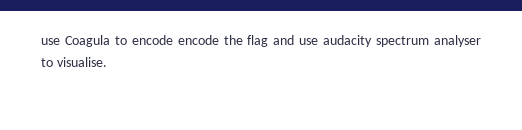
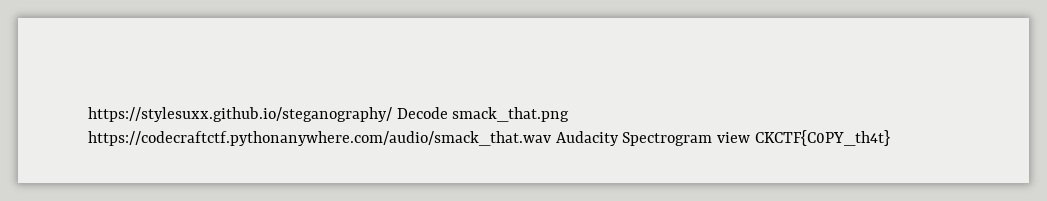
- use Coagula to encode encode the flag and use audacity spectrum analyser to visualise.
+ https://stylesuxx.github.io/steganography/ Decode smack_that.png https://codecraftctf.pythonanywhere.com/audio/smack_that.wav Audacity Spectrogram view CKCTF{C0PY_th4t}

